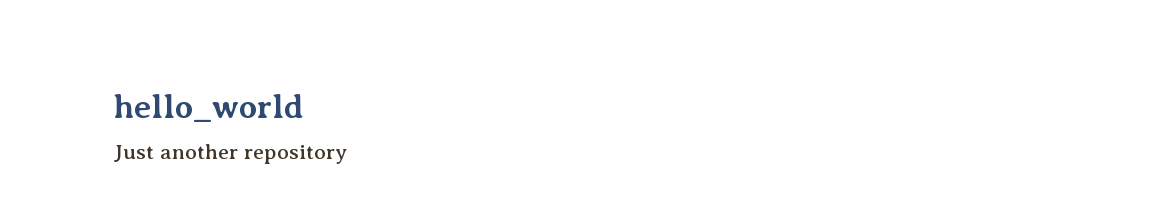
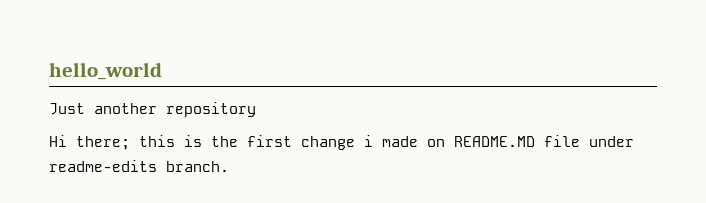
+ Hi there; this is the first change i made on README.MD file under readme-edits branch.

